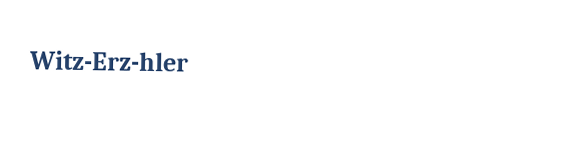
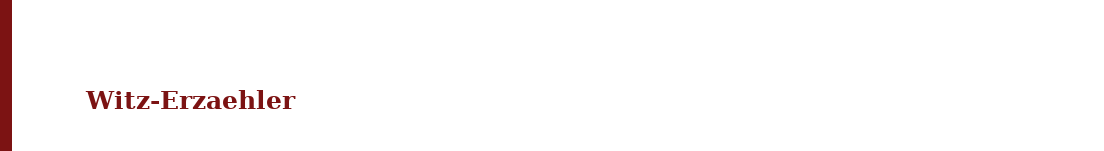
- Witz-Erz-hler
+ Witz-Erzaehler

